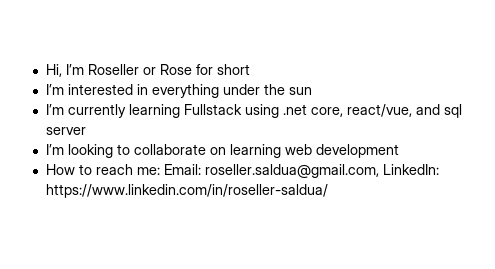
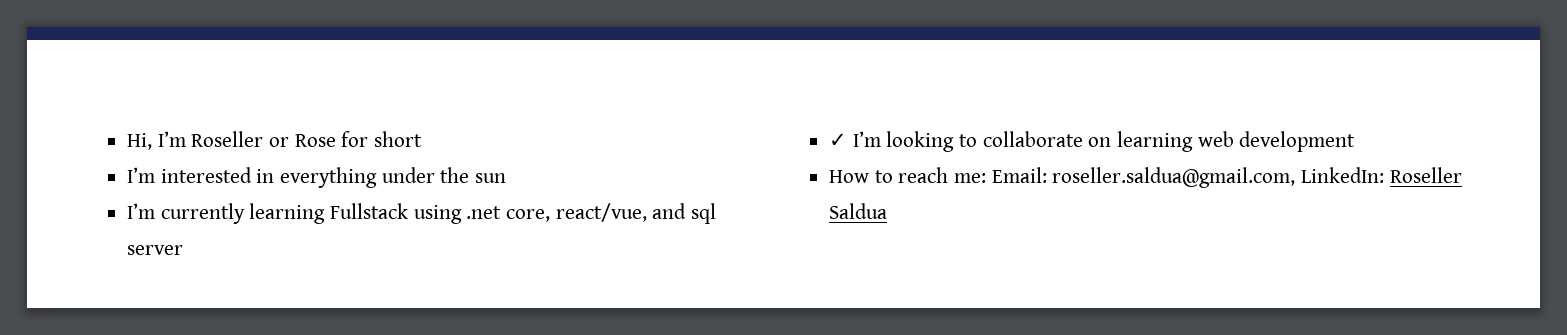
- I’m looking to collaborate on learning web development
+ ✓ I’m looking to collaborate on learning web development
- How to reach me: Email: roseller.saldua@gmail.com, LinkedIn: https://www.linkedin.com/in/roseller-saldua/
+ How to reach me: Email: roseller.saldua@gmail.com, LinkedIn: Roseller Saldua

